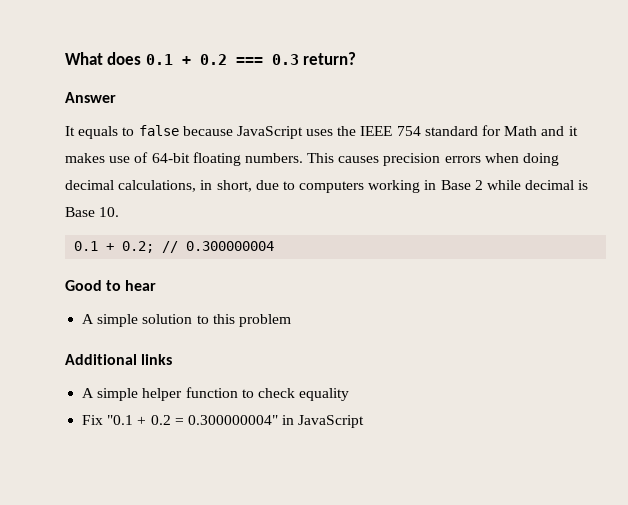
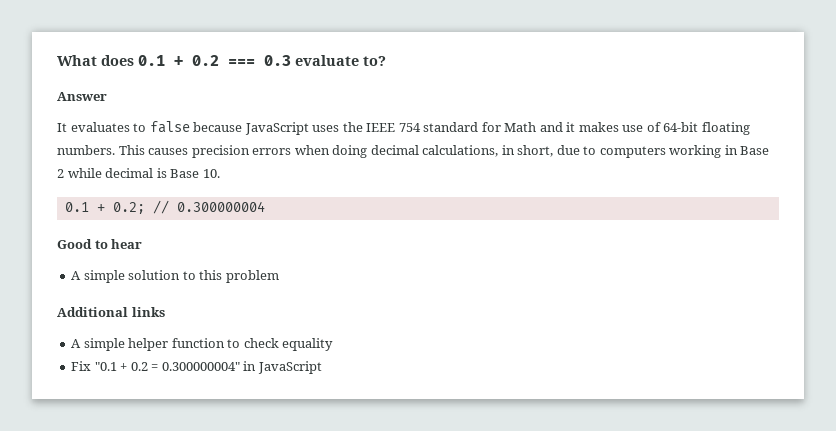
- What does 0.1 + 0.2 === 0.3 return?
+ What does 0.1 + 0.2 === 0.3 evaluate to?
- It equals to false because JavaScript uses the IEEE 754 standard for Math and it makes use of 64-bit floating numbers.
+ It evaluates to false because JavaScript uses the IEEE 754 standard for Math and it makes use of 64-bit floating numbers.

